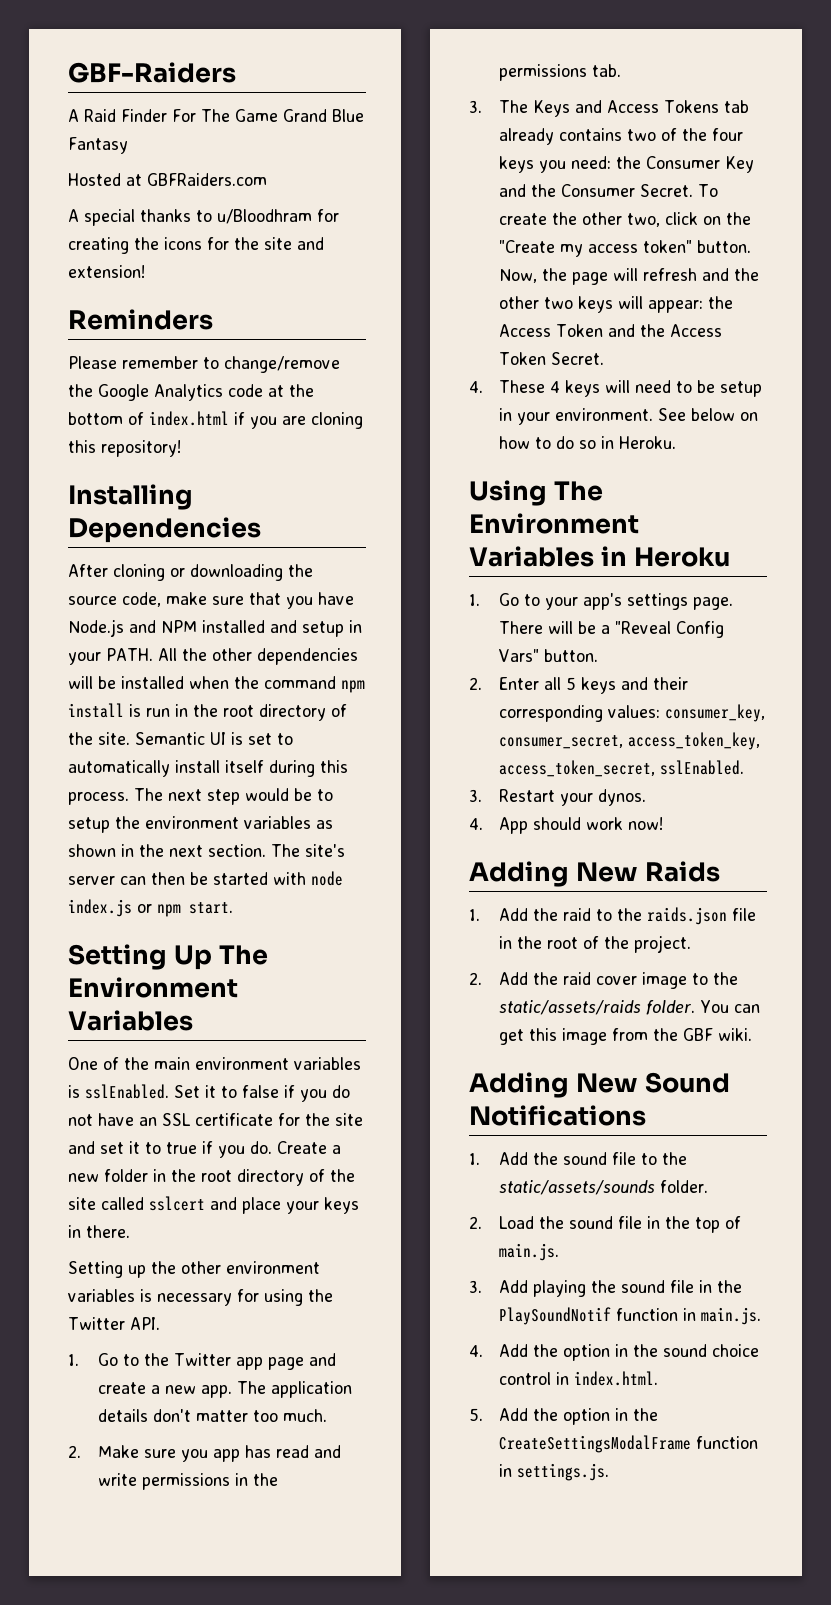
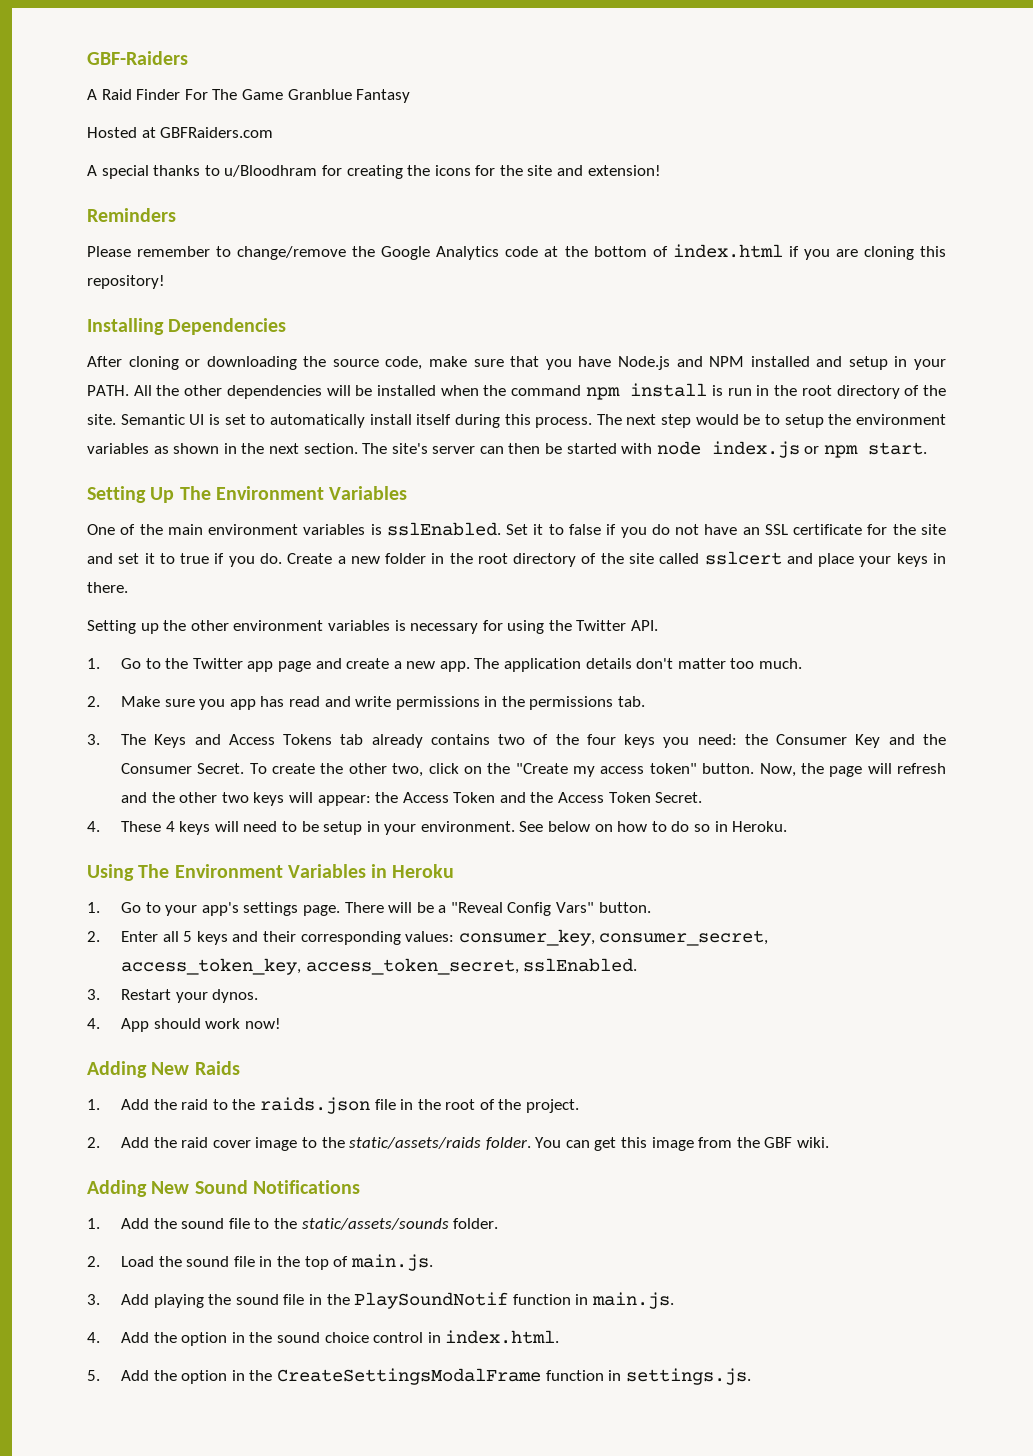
- A Raid Finder For The Game Grand Blue Fantasy
+ A Raid Finder For The Game Granblue Fantasy

